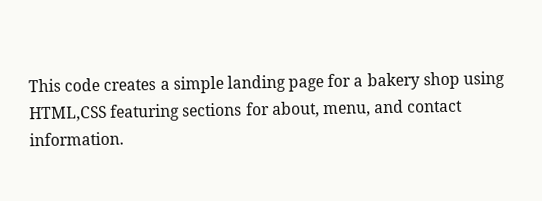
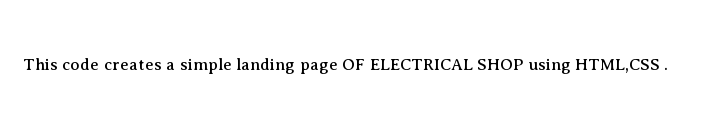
- This code creates a simple landing page for a bakery shop using HTML,CSS featuring sections for about, menu, and contact information.
+ This code creates a simple landing page OF ELECTRICAL SHOP using HTML,CSS .

